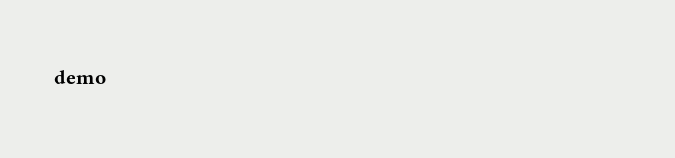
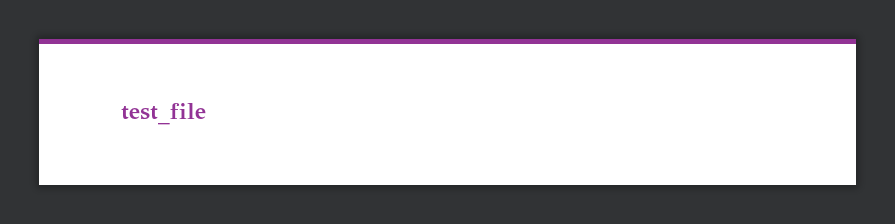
- demo
+ test_file

